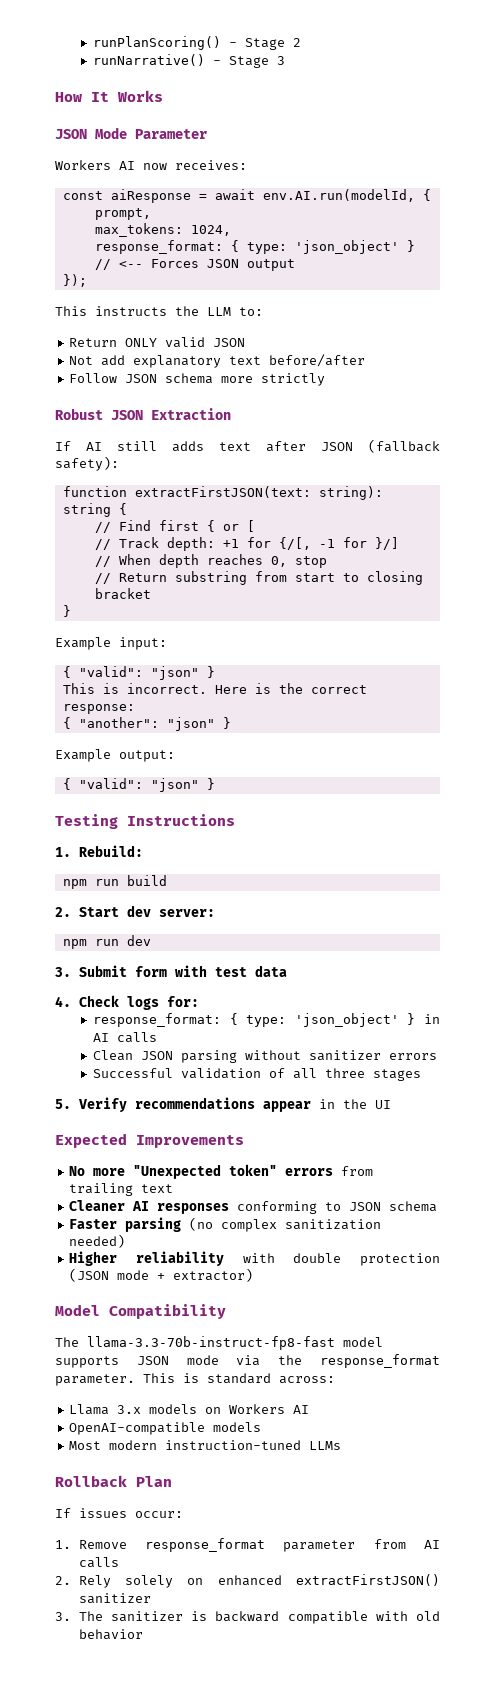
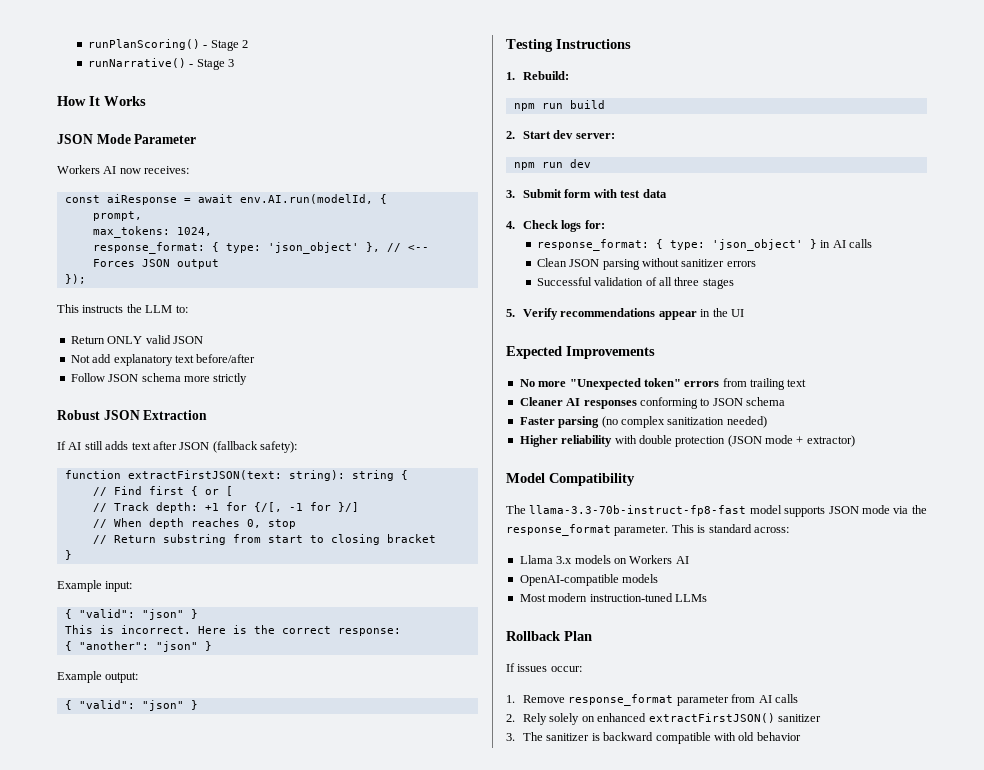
- response_format: { type: 'json_object' } // <-- Forces JSON output
+ response_format: { type: 'json_object' }, // <-- Forces JSON output

